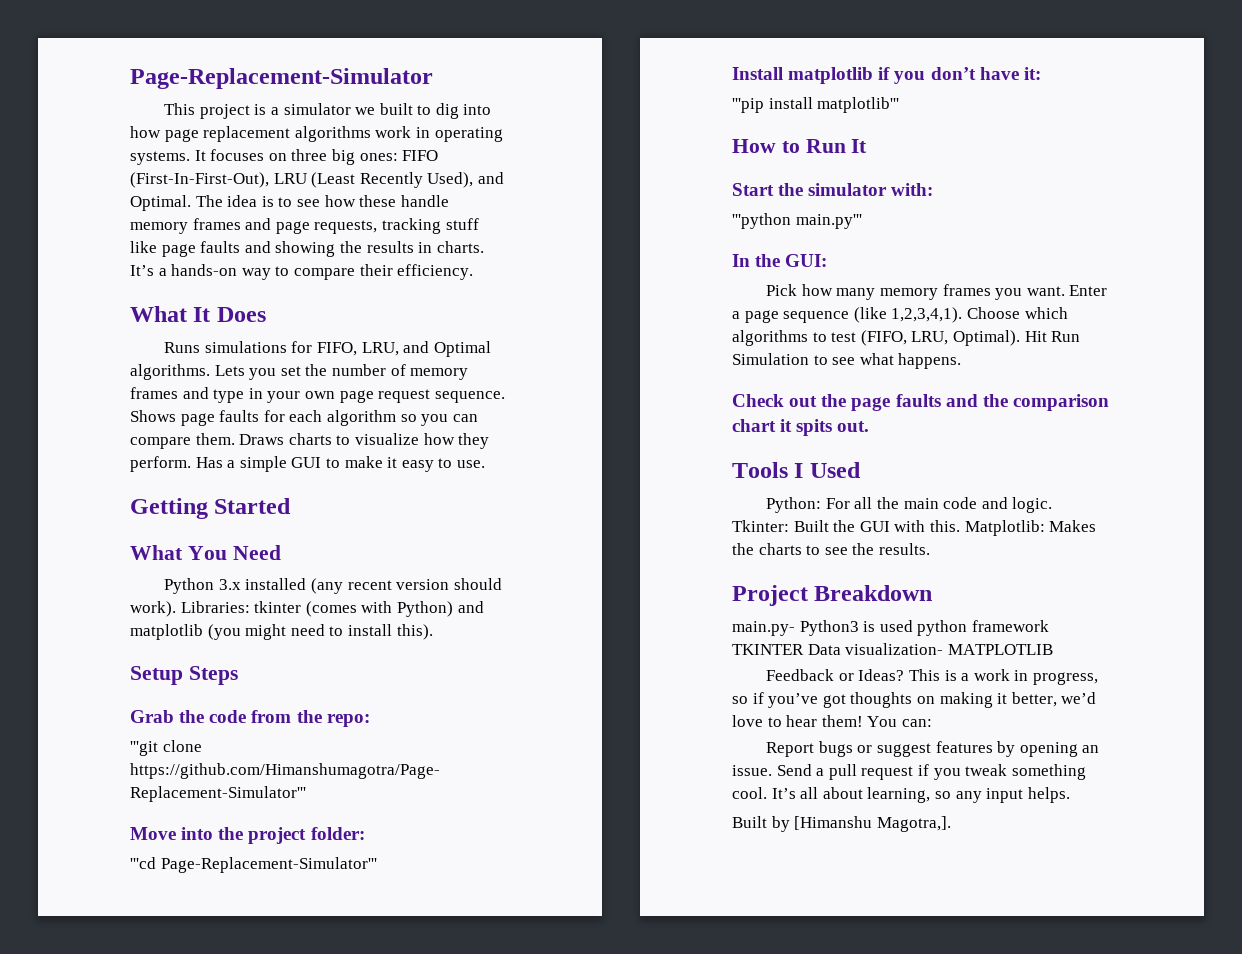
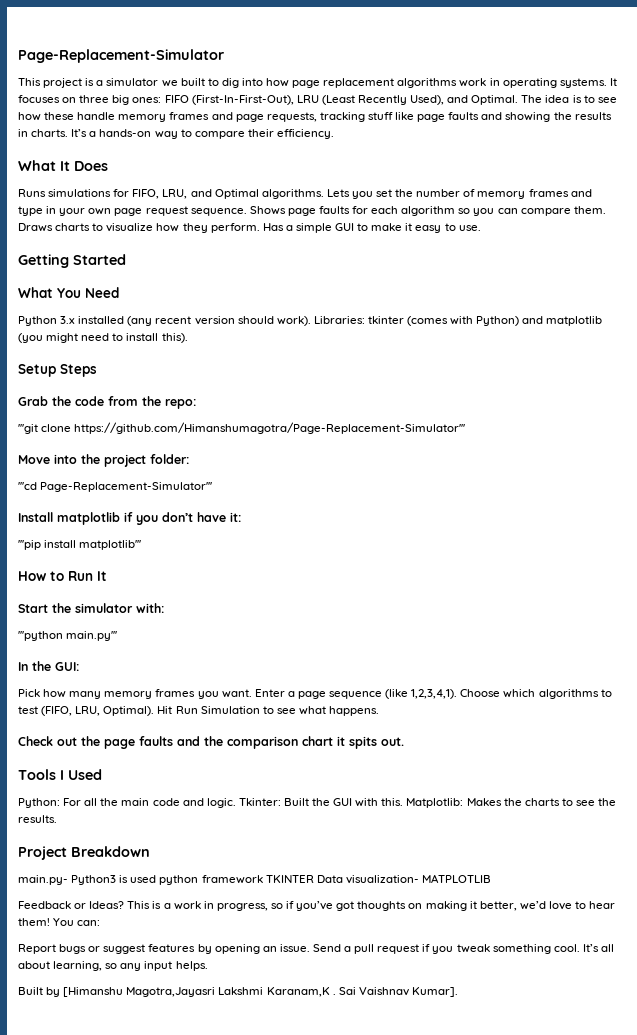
- Built by [Himanshu Magotra,].
+ Built by [Himanshu Magotra,Jayasri Lakshmi Karanam,K . Sai Vaishnav Kumar].

